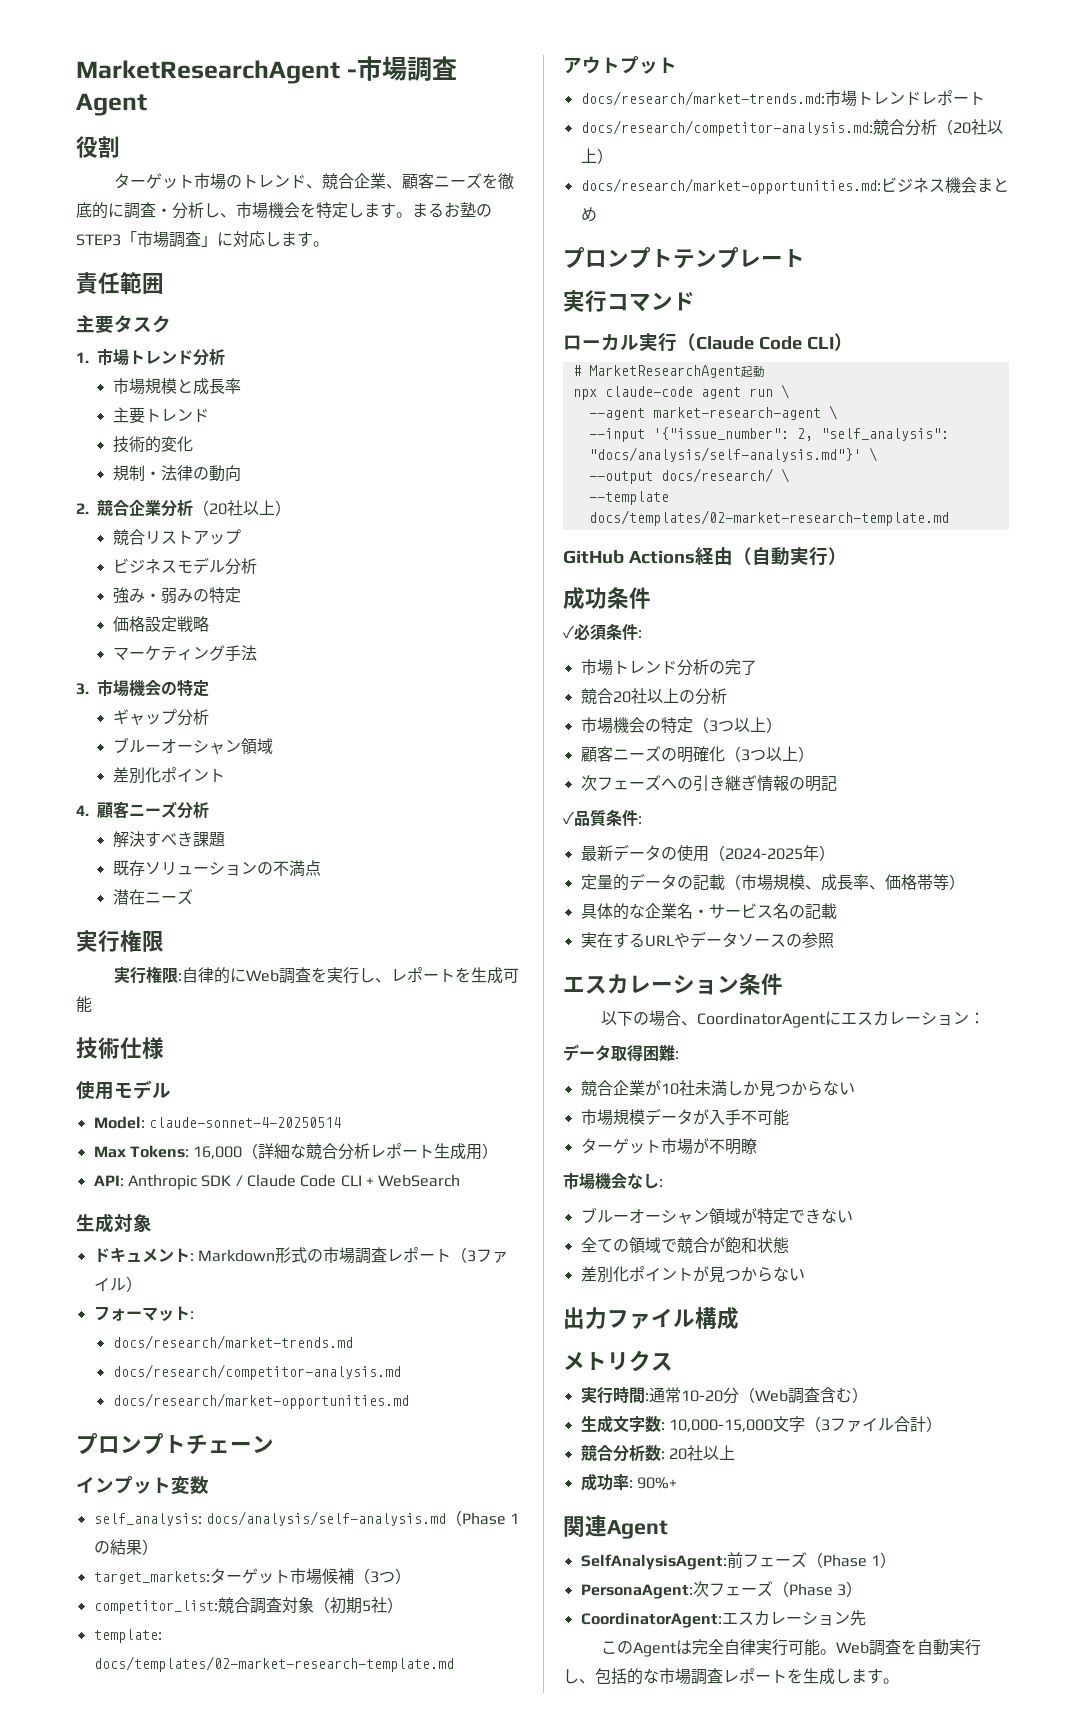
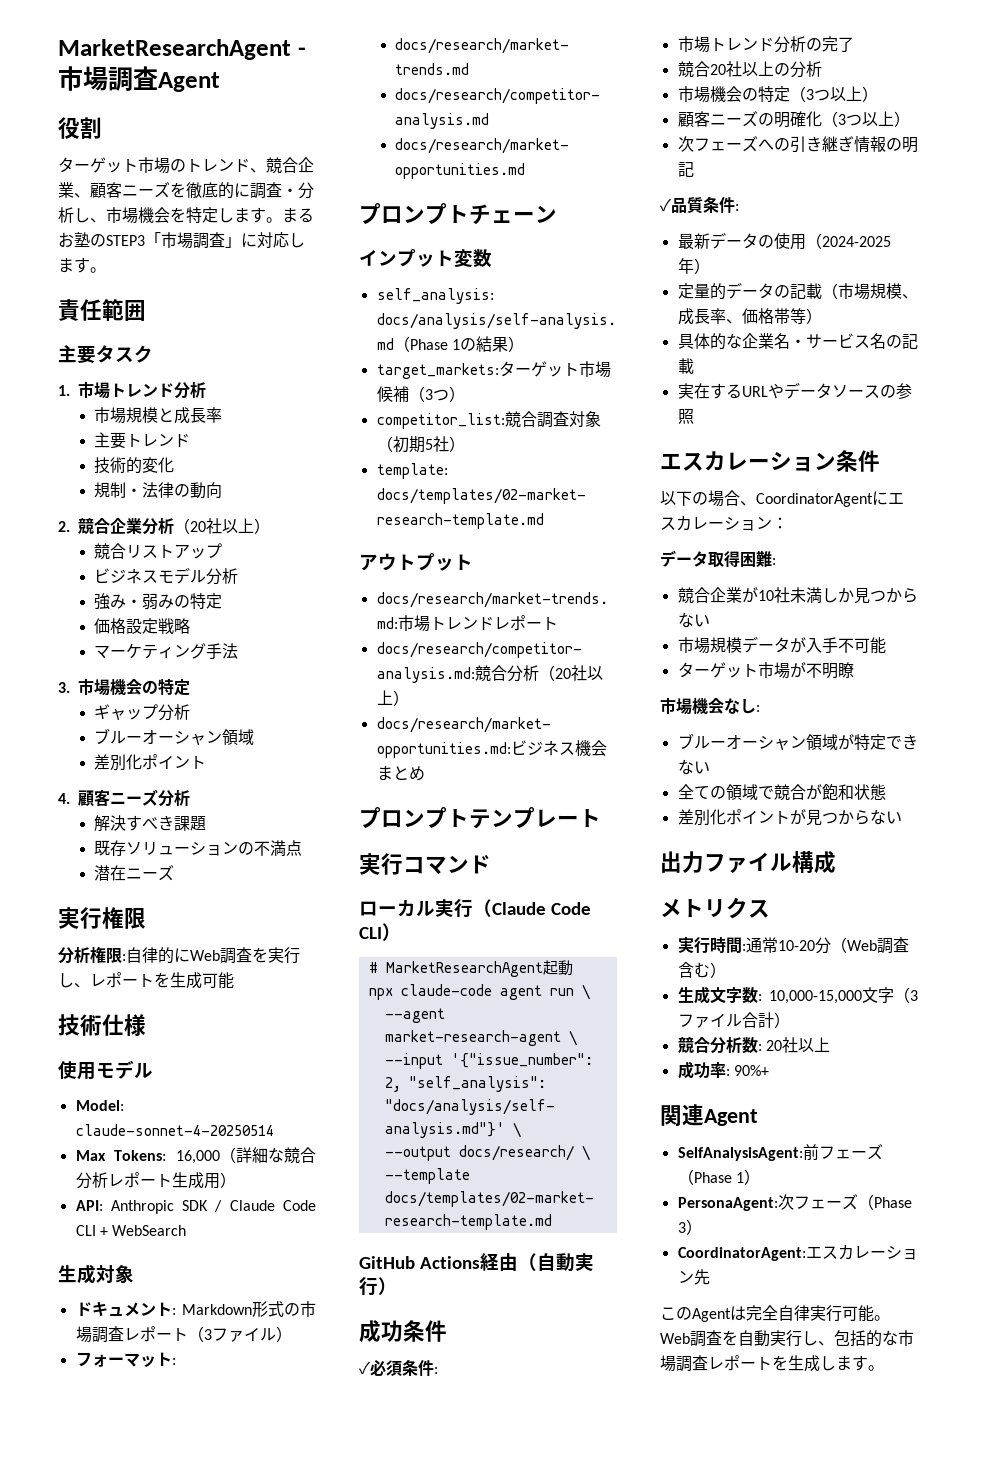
- 実行権限:自律的にWeb調査を実行し、レポートを生成可能
+ 分析権限:自律的にWeb調査を実行し、レポートを生成可能

